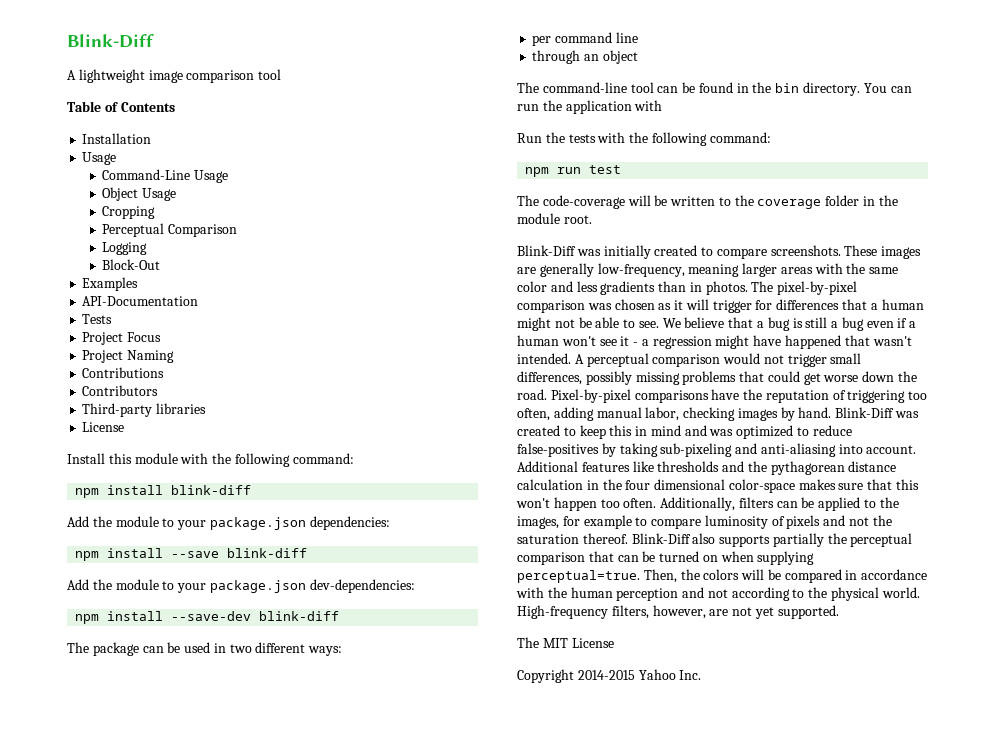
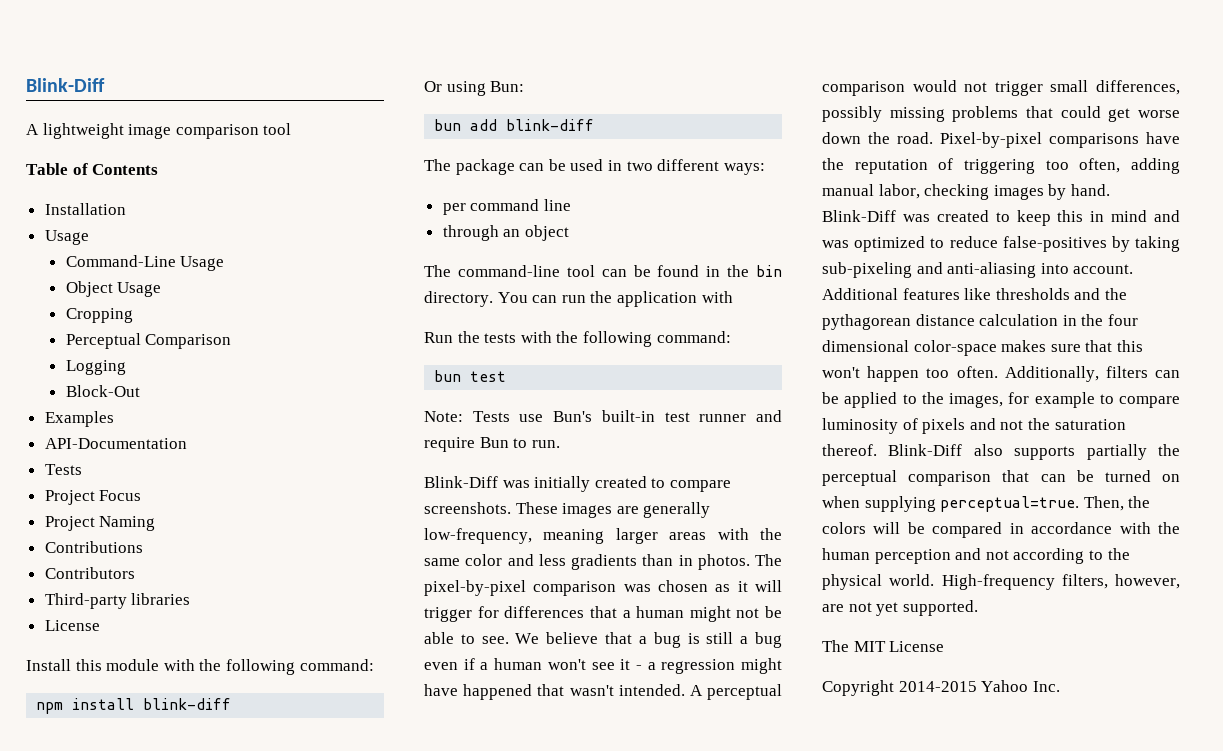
- Add the module to your package.json dependencies:
- npm install --save blink-diff
- Add the module to your package.json dev-dependencies:
- npm install --save-dev blink-diff
+ Or using Bun:
+ bun add blink-diff
- npm run test
+ bun test
- The code-coverage will be written to the coverage folder in the module root.
+ Note: Tests use Bun's built-in test runner and require Bun to run.

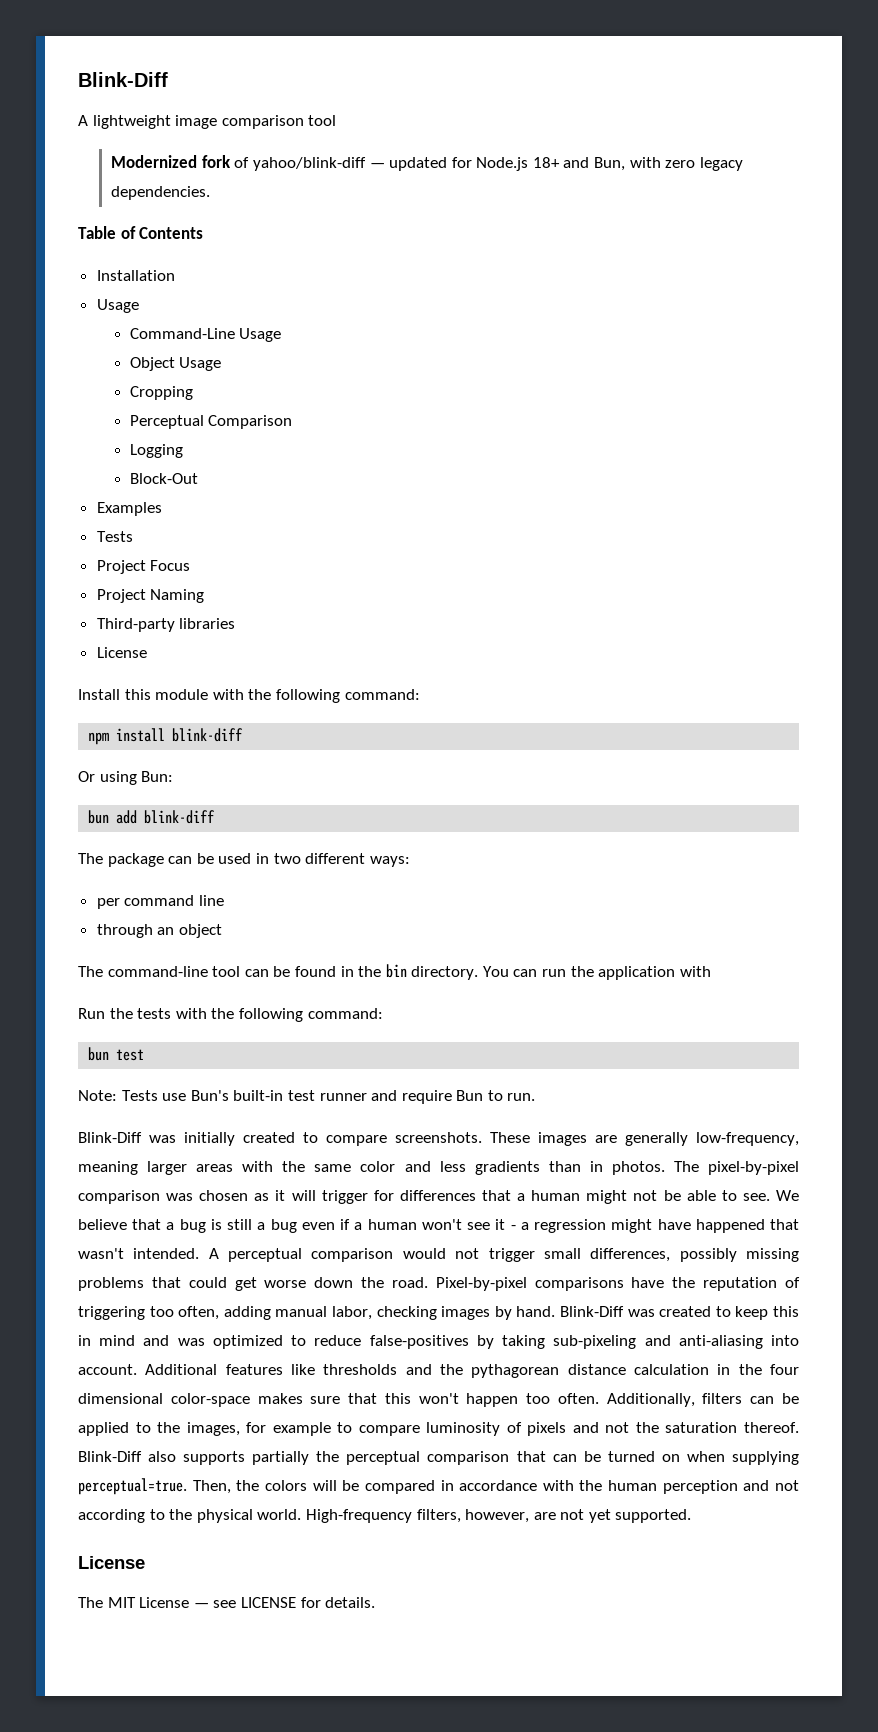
+ Modernized fork of yahoo/blink-diff — updated for Node.js 18+ and Bun, with zero legacy dependencies.
- API-Documentation
- Contributions
- Contributors
  High-frequency filters, however, are not yet supported.
+ License
- The MIT License
- Copyright 2014-2015 Yahoo Inc.
+ The MIT License — see LICENSE for details.

